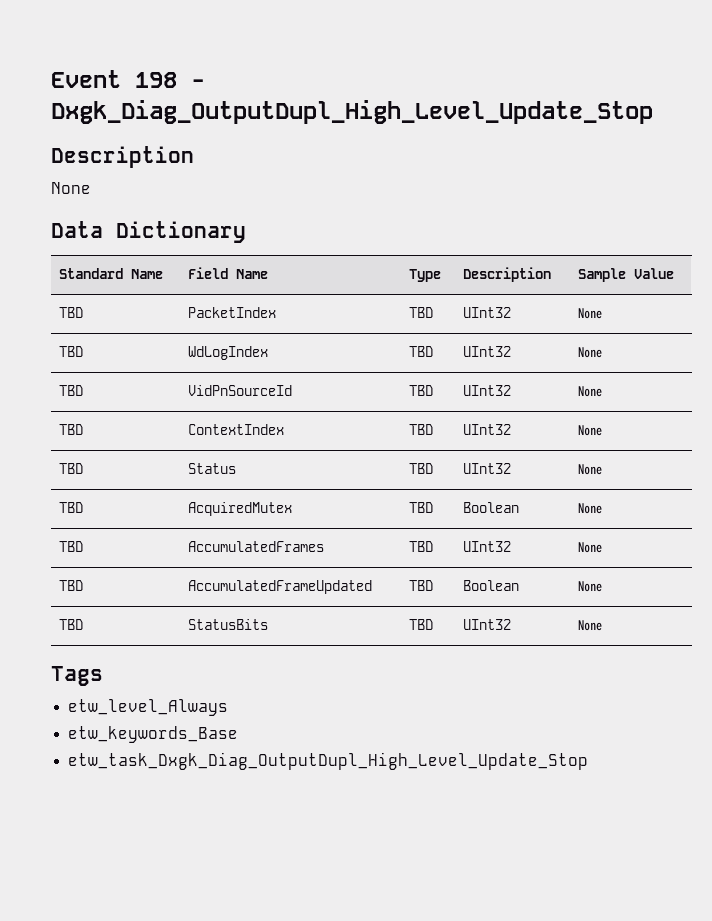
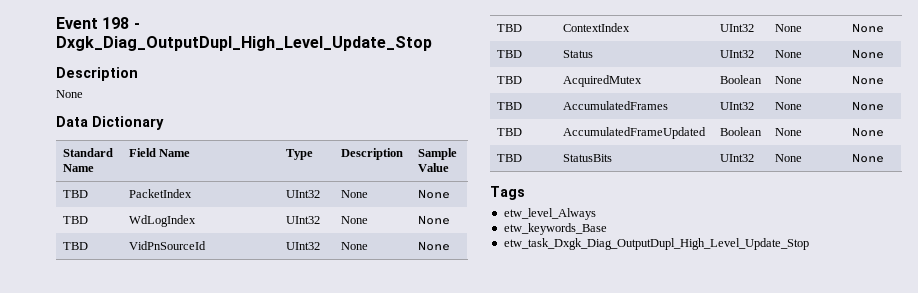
- TBD | PacketIndex | TBD | UInt32 | None
+ TBD | PacketIndex | UInt32 | None | None
- TBD | WdLogIndex | TBD | UInt32 | None
+ TBD | WdLogIndex | UInt32 | None | None
- TBD | VidPnSourceId | TBD | UInt32 | None
+ TBD | VidPnSourceId | UInt32 | None | None
- TBD | ContextIndex | TBD | UInt32 | None
+ TBD | ContextIndex | UInt32 | None | None
- TBD | Status | TBD | UInt32 | None
+ TBD | Status | UInt32 | None | None
- TBD | AcquiredMutex | TBD | Boolean | None
+ TBD | AcquiredMutex | Boolean | None | None
- TBD | AccumulatedFrames | TBD | UInt32 | None
+ TBD | AccumulatedFrames | UInt32 | None | None
- TBD | AccumulatedFrameUpdated | TBD | Boolean | None
+ TBD | AccumulatedFrameUpdated | Boolean | None | None
- TBD | StatusBits | TBD | UInt32 | None
+ TBD | StatusBits | UInt32 | None | None

